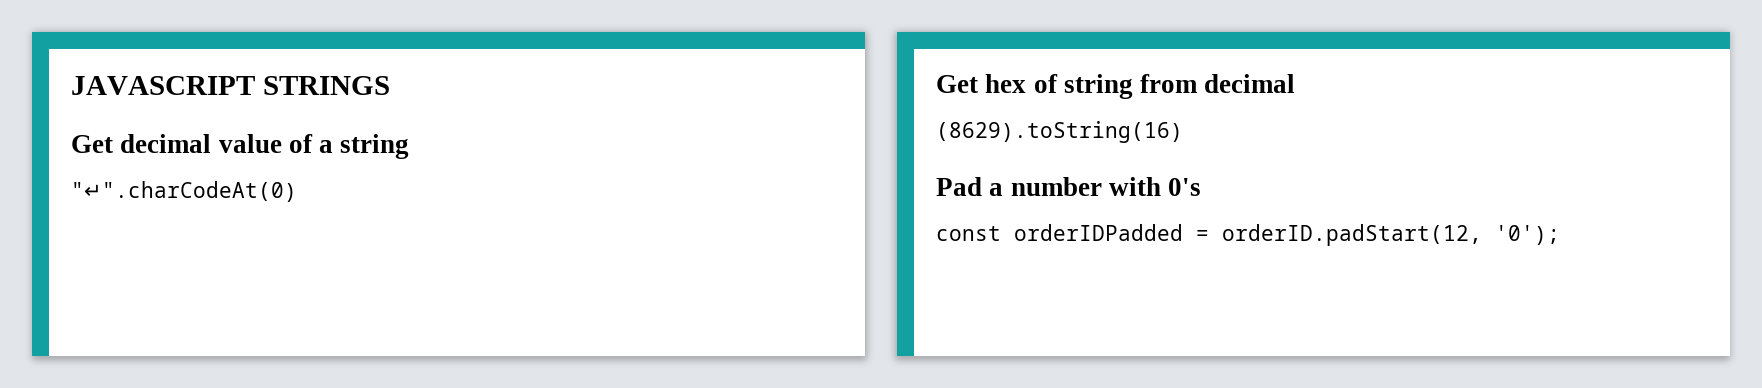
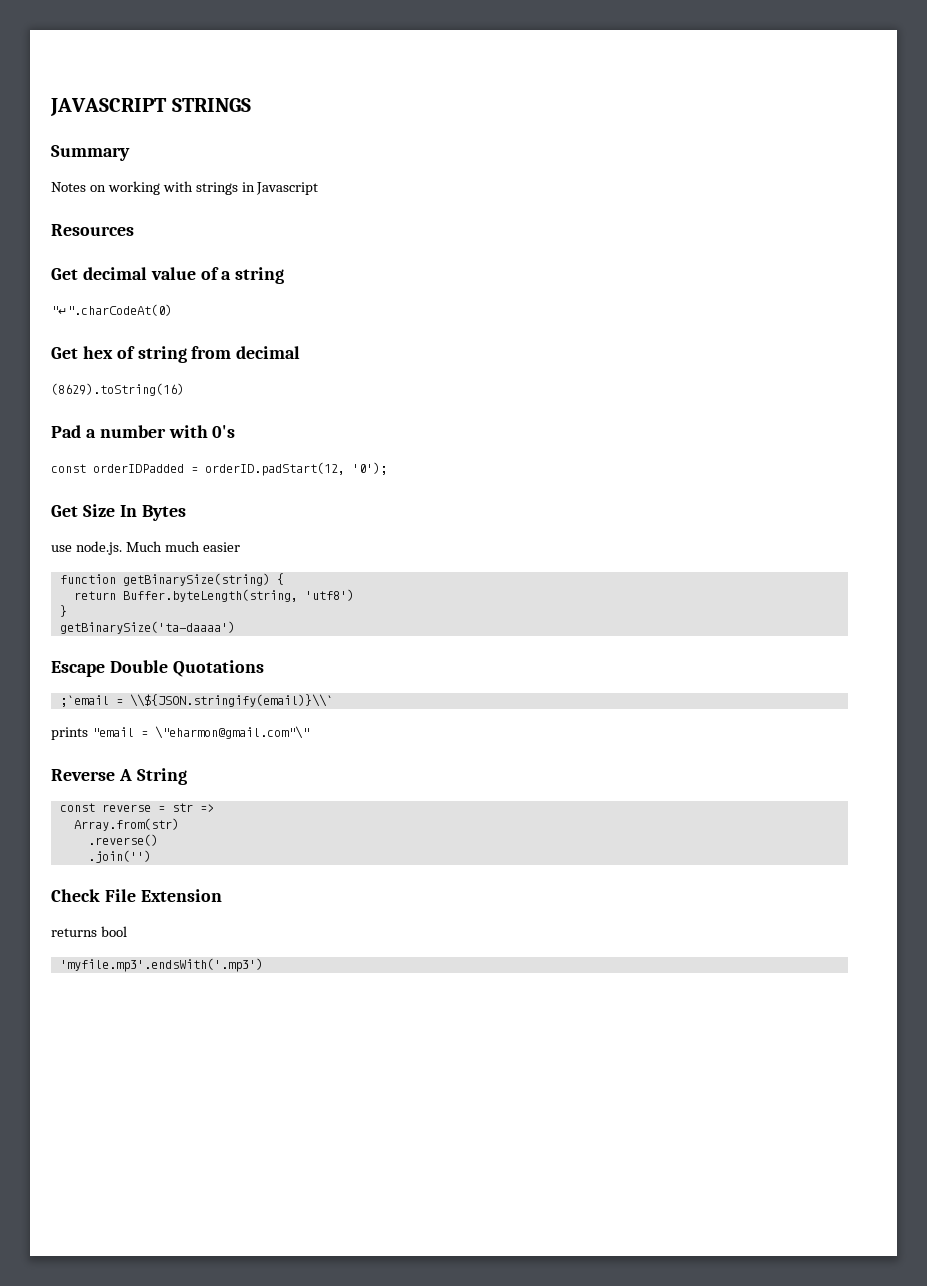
+ Summary
+ Notes on working with strings in Javascript
+ Resources
+ Get Size In Bytes
+ use node.js. Much much easier
+ function getBinarySize(string) {
+ return Buffer.byteLength(string, 'utf8')
+ }
+ getBinarySize('ta-daaaa')
+ Escape Double Quotations
+ ;`email = \\${JSON.stringify(email)}\\`
+ prints "email = \"eharmon@gmail.com"\"
+ Reverse A String
+ const reverse = str =>
+ Array.from(str)
+ .reverse()
+ .join('')
+ Check File Extension
+ returns bool
+ 'myfile.mp3'.endsWith('.mp3')

